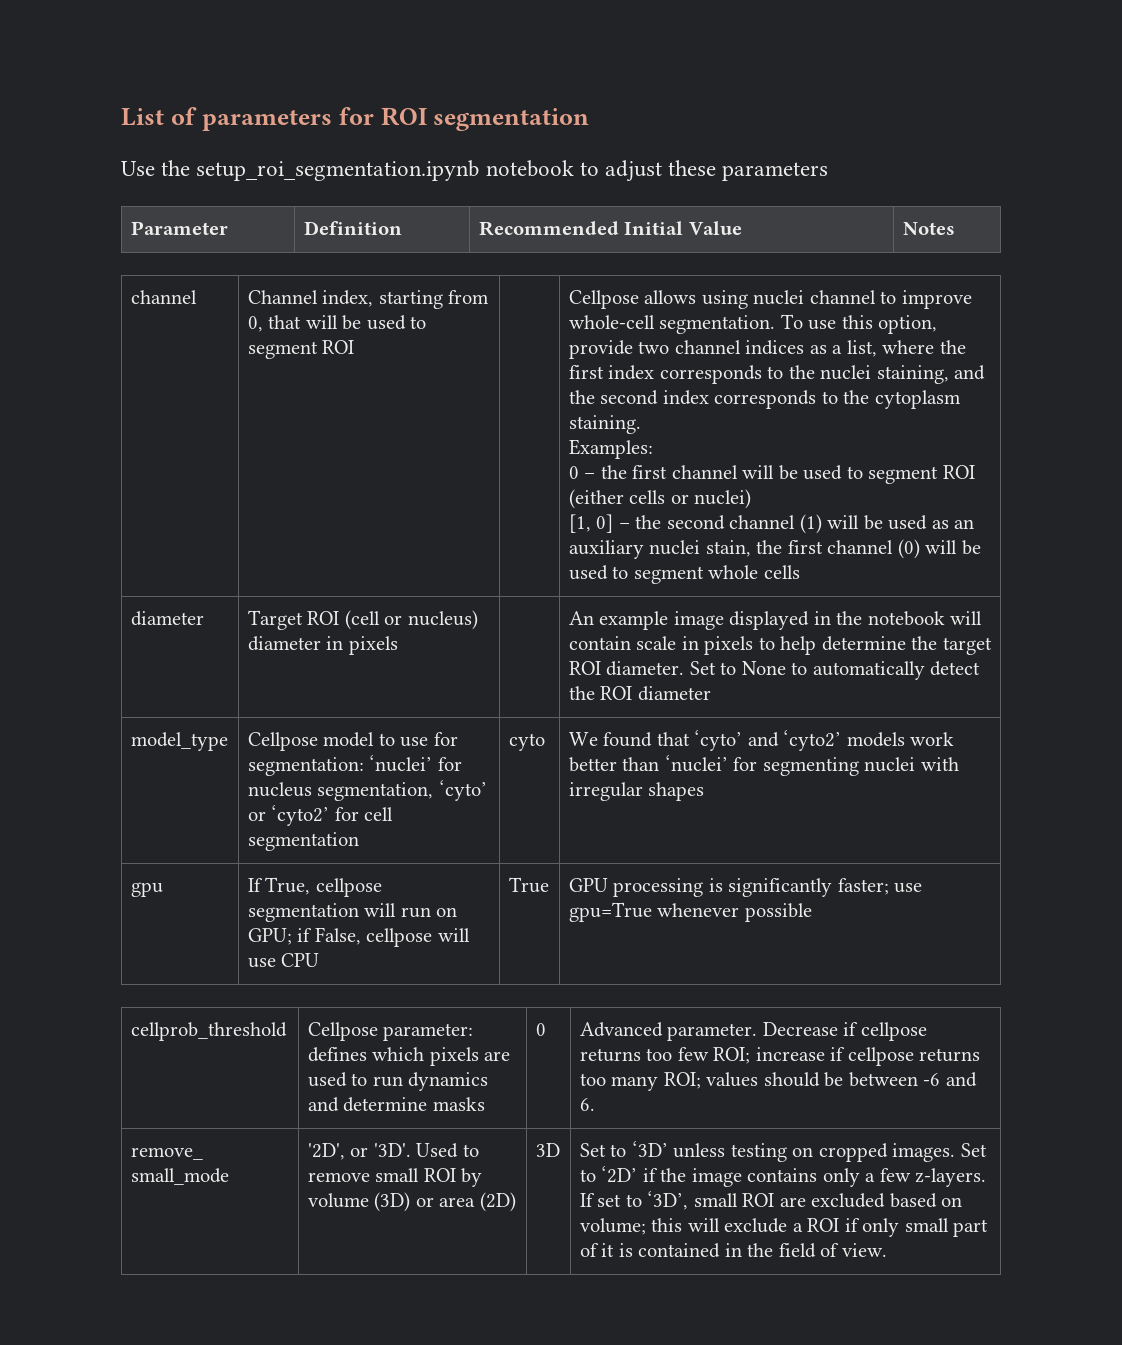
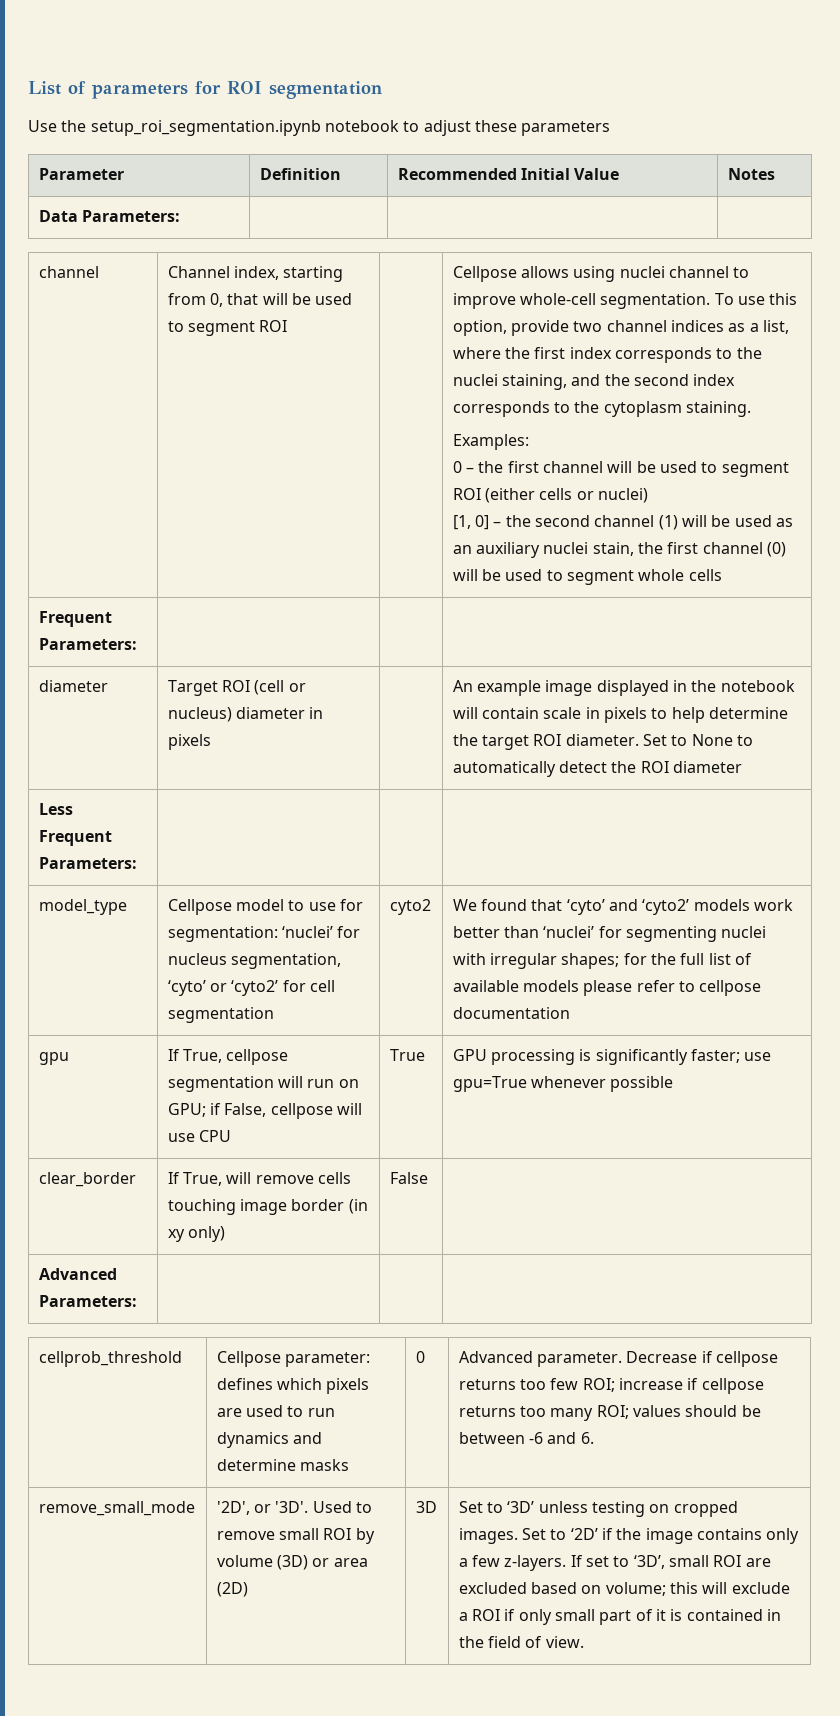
+ Data Parameters: | | |
  [1, 0] – the second channel (1) will be used as an auxiliary nuclei stain, the first channel (0) will be used to segment whole cells
+ Frequent Parameters: | | |
+ Less Frequent Parameters: | | |
- cyto
+ cyto2
- We found that ‘cyto’ and ‘cyto2’ models work better than ‘nuclei’ for segmenting nuclei with irregular shapes
+ We found that ‘cyto’ and ‘cyto2’ models work better than ‘nuclei’ for segmenting nuclei with irregular shapes; for the full list of available models please refer to cellpose documentation
+ clear_border | If True, will remove cells touching image border (in xy only) | False |
+ Advanced Parameters: | | |
- remove_ small_mode
+ remove_small_mode

